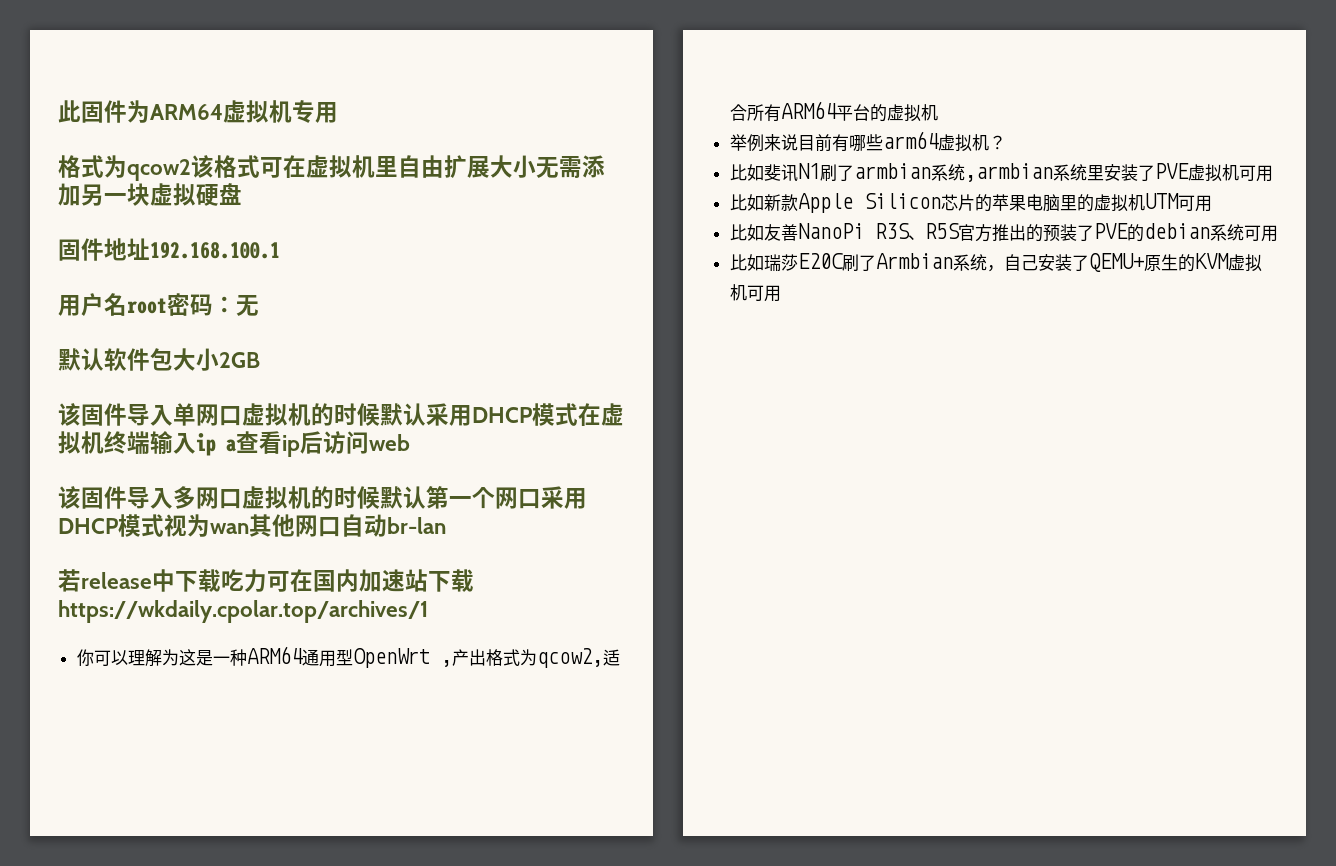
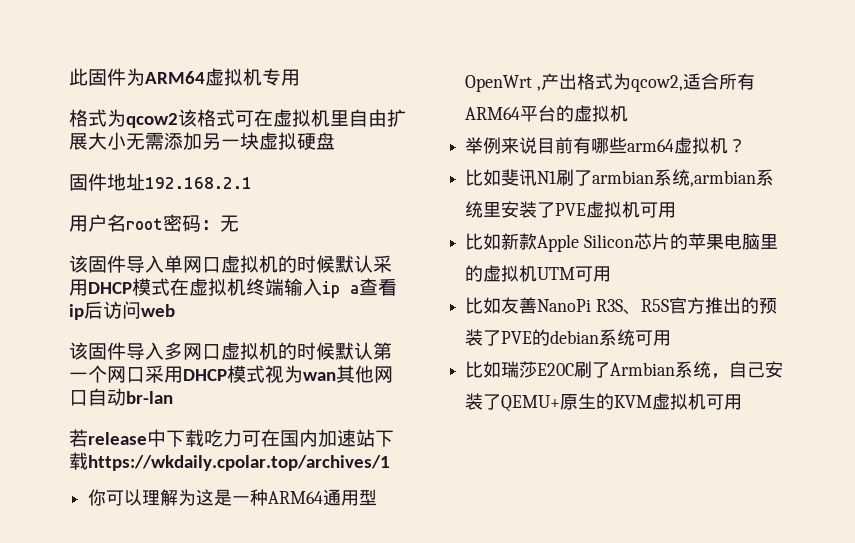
- 固件地址192.168.100.1
+ 固件地址192.168.2.1
- 默认软件包大小2GB

